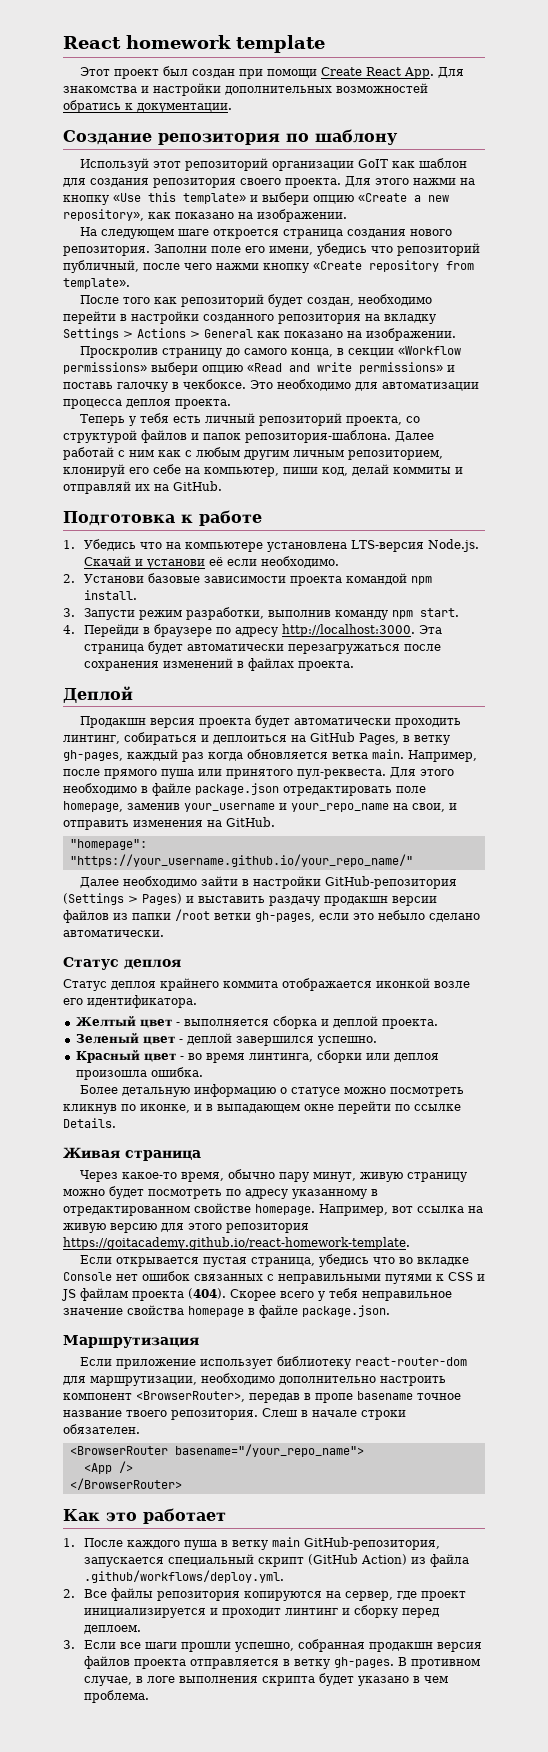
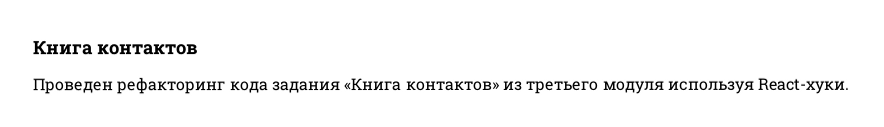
- React homework template
- Этот проект был создан при помощи Create React App. Для знакомства и настройки дополнительных возможностей обратись к документации.
- Создание репозитория по шаблону
- Используй этот репозиторий организации GoIT как шаблон для создания репозитория своего проекта. Для этого нажми на кнопку «Use this template» и выбери опцию «Create a new repository», как показано на изображении.
- На следующем шаге откроется страница создания нового репозитория. Заполни поле его имени, убедись что репозиторий публичный, после чего нажми кнопку «Create repository from template».
- После того как репозиторий будет создан, необходимо перейти в настройки созданного репозитория на вкладку Settings > Actions > General как показано на изображении.
- Проскролив страницу до самого конца, в секции «Workflow permissions» выбери опцию «Read and write permissions» и поставь галочку в чекбоксе. Это необходимо для автоматизации процесса деплоя проекта.
- Теперь у тебя есть личный репозиторий проекта, со структурой файлов и папок репозитория-шаблона. Далее работай с ним как с любым другим личным репозиторием, клонируй его себе на компьютер, пиши код, делай коммиты и отправляй их на GitHub.
- Подготовка к работе
- 1. Убедись что на компьютере установлена LTS-версия Node.js. Скачай и установи её если необходимо.
- 2. Установи базовые зависимости проекта командой npm install.
- 3. Запусти режим разработки, выполнив команду npm start.
- 4. Перейди в браузере по адресу http://localhost:3000. Эта страница будет автоматически перезагружаться после сохранения изменений в файлах проекта.
- Деплой
- Продакшн версия проекта будет автоматически проходить линтинг, собираться и деплоиться на GitHub Pages, в ветку gh-pages, каждый раз когда обновляется ветка main. Например, после прямого пуша или принятого пул-реквеста. Для этого необходимо в файле package.json отредактировать поле homepage, заменив your_username и your_repo_name на свои, и отправить изменения на GitHub.
- "homepage": "https://your_username.github.io/your_repo_name/"
- Далее необходимо зайти в настройки GitHub-репозитория (Settings > Pages) и выставить раздачу продакшн версии файлов из папки /root ветки gh-pages, если это небыло сделано автоматически.
- Статус деплоя
- Статус деплоя крайнего коммита отображается иконкой возле его идентификатора.
- Желтый цвет - выполняется сборка и деплой проекта.
- Зеленый цвет - деплой завершился успешно.
- Красный цвет - во время линтинга, сборки или деплоя произошла ошибка.
- Более детальную информацию о статусе можно посмотреть кликнув по иконке, и в выпадающем окне перейти по ссылке Details.
- Живая страница
- Через какое-то время, обычно пару минут, живую страницу можно будет посмотреть по адресу указанному в отредактированном свойстве homepage. Например, вот ссылка на живую версию для этого репозитория https://goitacademy.github.io/react-homework-template.
- Если открывается пустая страница, убедись что во вкладке Console нет ошибок связанных с неправильными путями к CSS и JS файлам проекта (404). Скорее всего у тебя неправильное значение свойства homepage в файле package.json.
- Маршрутизация
- Если приложение использует библиотеку react-router-dom для маршрутизации, необходимо дополнительно настроить компонент <BrowserRouter>, передав в пропе basename точное название твоего репозитория. Слеш в начале строки обязателен.
- <BrowserRouter basename="/your_repo_name">
- <App />
- </BrowserRouter>
- Как это работает
- 1. После каждого пуша в ветку main GitHub-репозитория, запускается специальный скрипт (GitHub Action) из файла .github/workflows/deploy.yml.
- 2. Все файлы репозитория копируются на сервер, где проект инициализируется и проходит линтинг и сборку перед деплоем.
- 3. Если все шаги прошли успешно, собранная продакшн версия файлов проекта отправляется в ветку gh-pages. В противном случае, в логе выполнения скрипта будет указано в чем проблема.
+ Книга контактов
+ Проведен рефакторинг кода задания «Книга контактов» из третьего модуля используя React-хуки.

